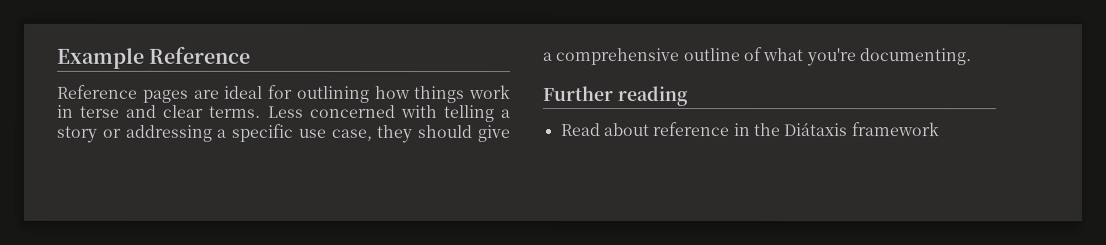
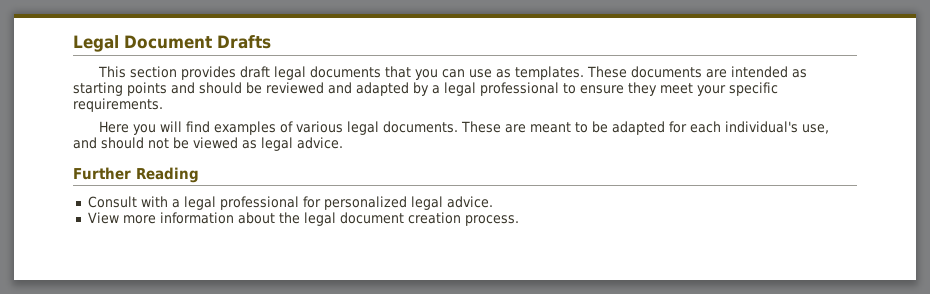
- Example Reference
- Reference pages are ideal for outlining how things work in terse and clear terms. Less concerned with telling a story or addressing a specific use case, they should give a comprehensive outline of what you're documenting.
- Further reading
- Read about reference in the Diátaxis framework
+ Legal Document Drafts
+ This section provides draft legal documents that you can use as templates. These documents are intended as starting points and should be reviewed and adapted by a legal professional to ensure they meet your specific requirements.
+ Here you will find examples of various legal documents. These are meant to be adapted for each individual's use, and should not be viewed as legal advice.
+ Further Reading
+ Consult with a legal professional for personalized legal advice.
+ View more information about the legal document creation process.

